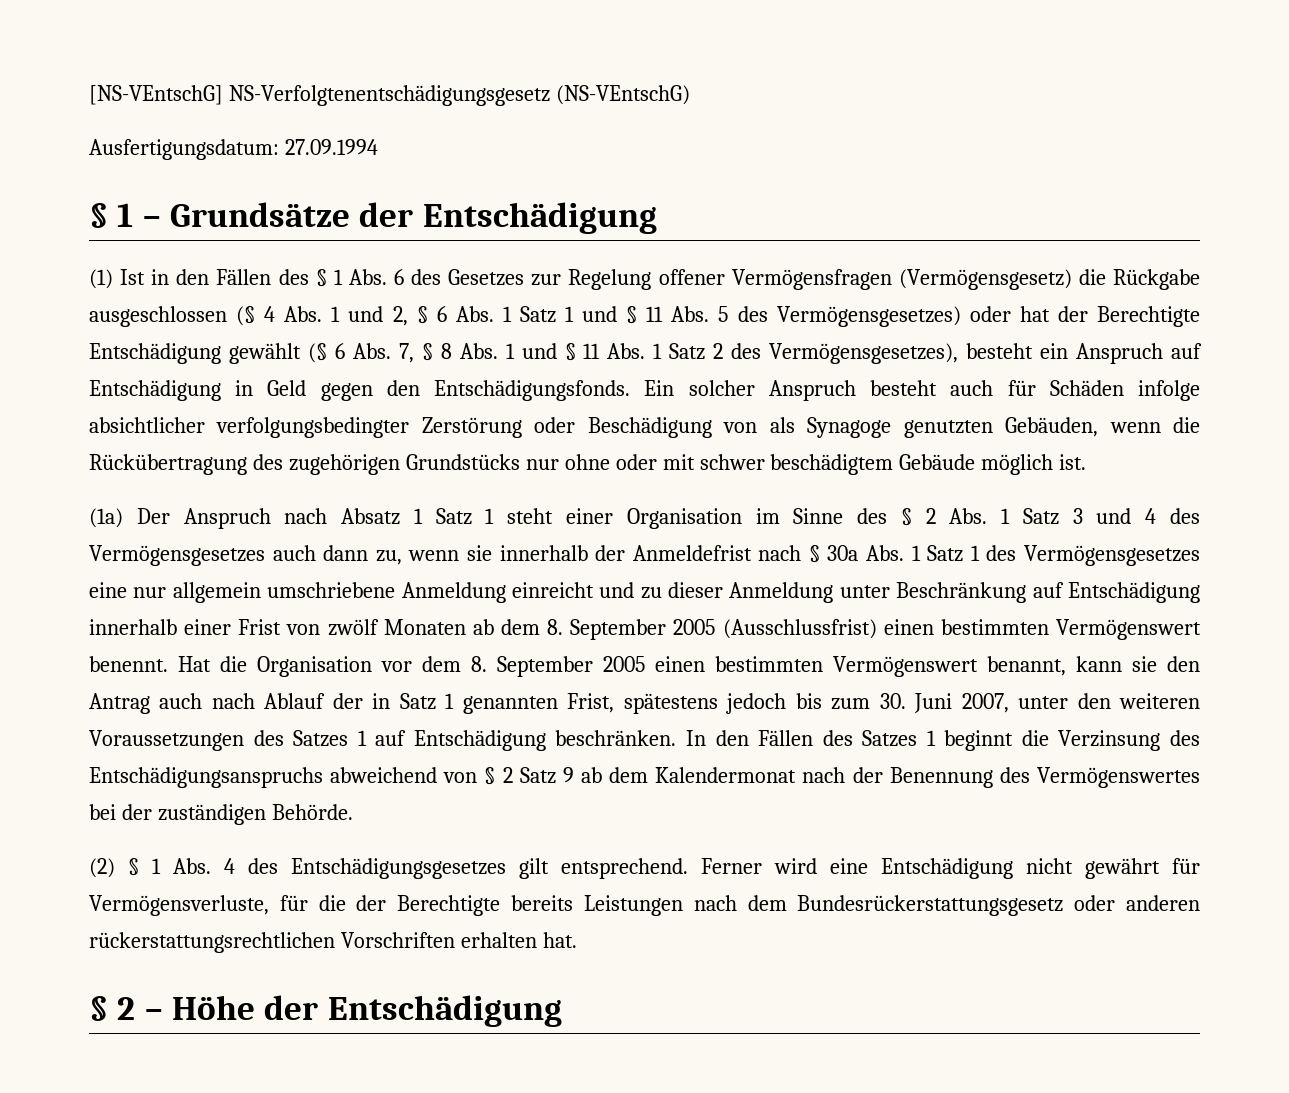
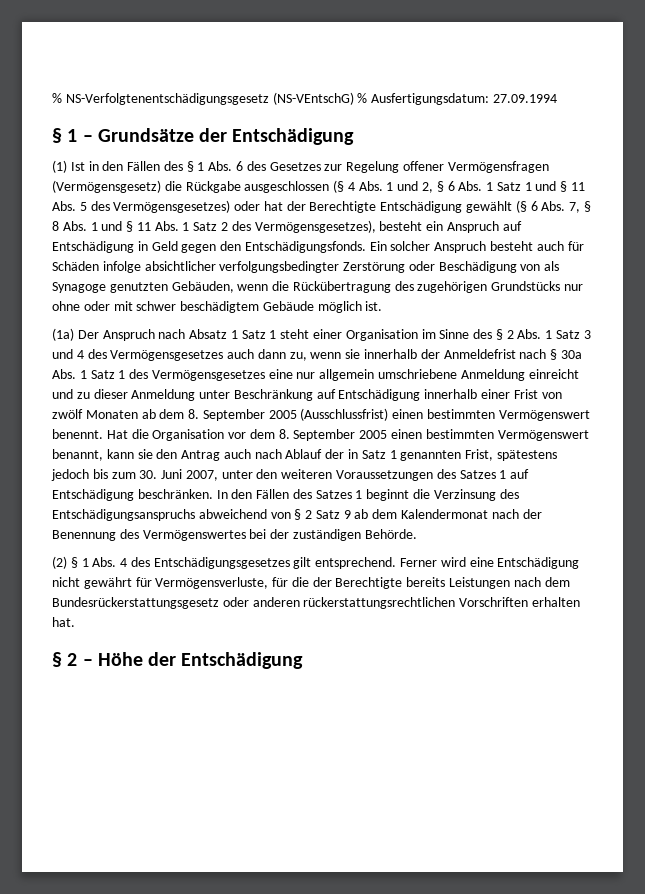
- [NS-VEntschG] NS-Verfolgtenentschädigungsgesetz (NS-VEntschG)
- Ausfertigungsdatum: 27.09.1994
+ % NS-Verfolgtenentschädigungsgesetz (NS-VEntschG) % Ausfertigungsdatum: 27.09.1994

